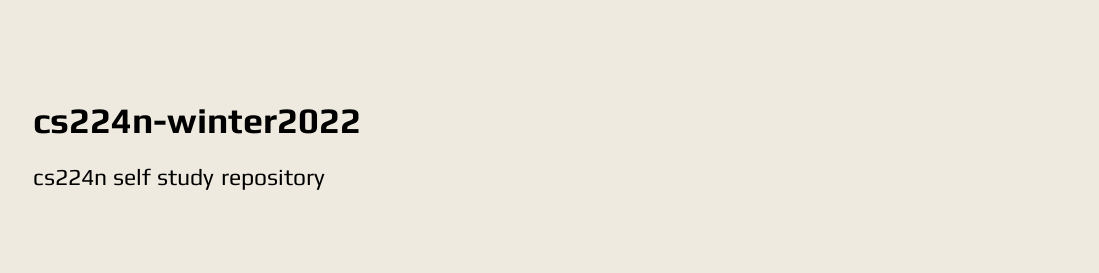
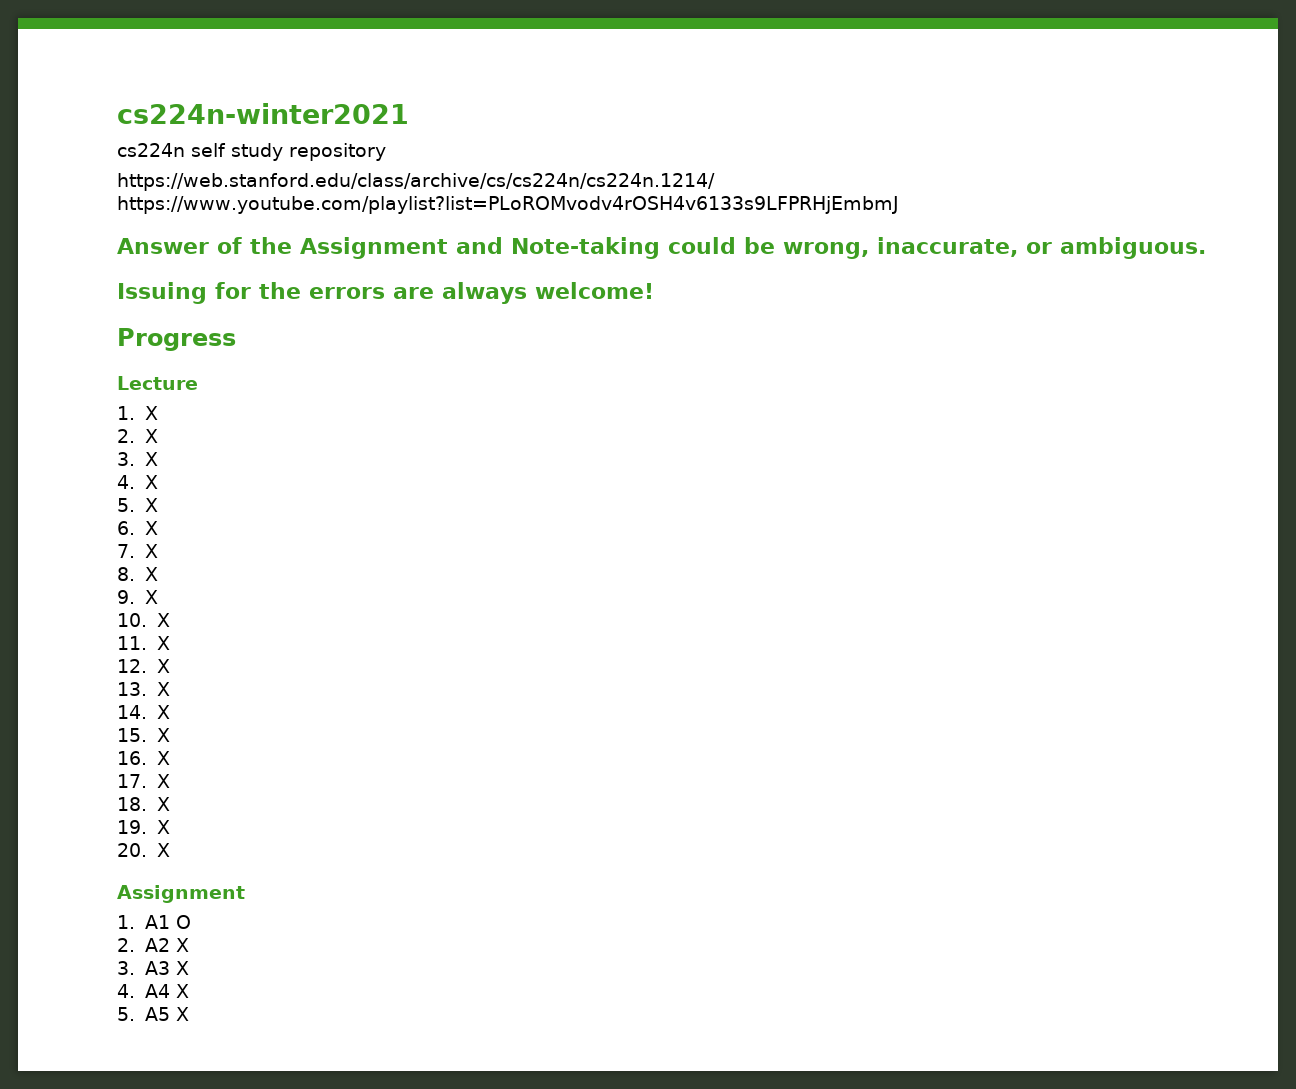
- cs224n-winter2022
+ cs224n-winter2021
+ https://web.stanford.edu/class/archive/cs/cs224n/cs224n.1214/ https://www.youtube.com/playlist?list=PLoROMvodv4rOSH4v6133s9LFPRHjEmbmJ
+ Answer of the Assignment and Note-taking could be wrong, inaccurate, or ambiguous.
+ Issuing for the errors are always welcome!
+ Progress
+ Lecture
+ 1. X
+ 2. X
+ 3. X
+ 4. X
+ 5. X
+ 6. X
+ 7. X
+ 8. X
+ 9. X
+ 10. X
+ 11. X
+ 12. X
+ 13. X
+ 14. X
+ 15. X
+ 16. X
+ 17. X
+ 18. X
+ 19. X
+ 20. X
+ Assignment
+ 1. A1 O
+ 2. A2 X
+ 3. A3 X
+ 4. A4 X
+ 5. A5 X

